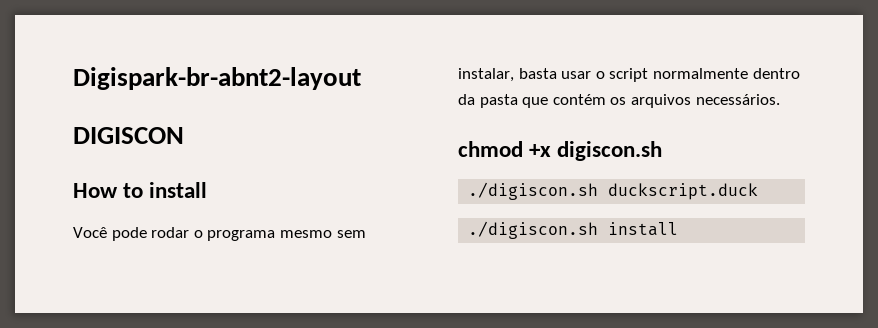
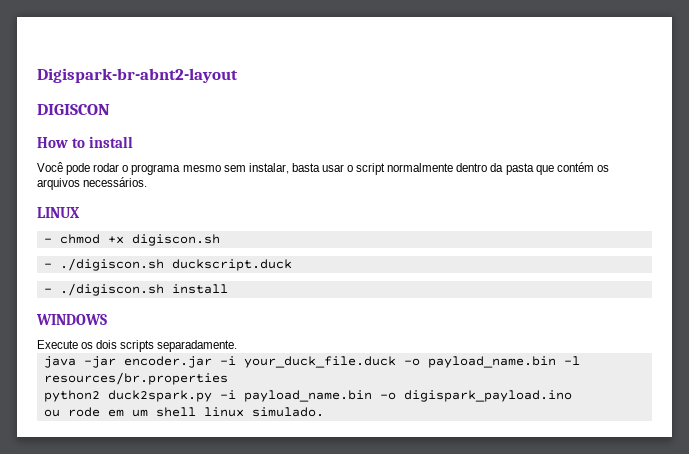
- chmod +x digiscon.sh
+ LINUX
+ - chmod +x digiscon.sh
- ./digiscon.sh duckscript.duck
+ - ./digiscon.sh duckscript.duck
- ./digiscon.sh install
+ - ./digiscon.sh install
+ WINDOWS
+ Execute os dois scripts separadamente.
+ java -jar encoder.jar -i your_duck_file.duck -o payload_name.bin -l resources/br.properties
+ python2 duck2spark.py -i payload_name.bin -o digispark_payload.ino
+ ou rode em um shell linux simulado.

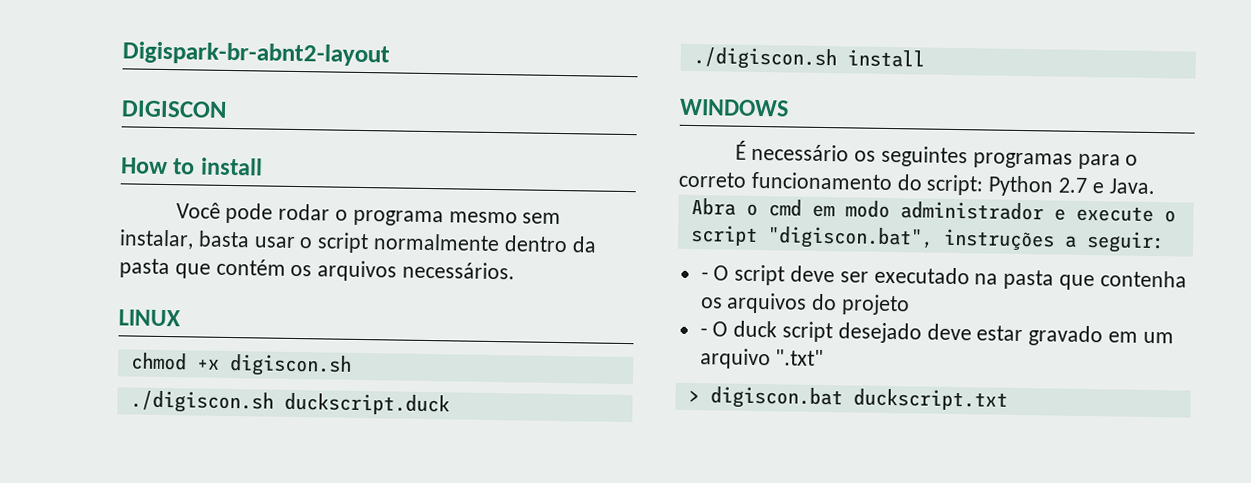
- - chmod +x digiscon.sh
+ chmod +x digiscon.sh
- - ./digiscon.sh duckscript.duck
+ ./digiscon.sh duckscript.duck
- - ./digiscon.sh install
+ ./digiscon.sh install
- Execute os dois scripts separadamente.
- java -jar encoder.jar -i your_duck_file.duck -o payload_name.bin -l resources/br.properties
- python2 duck2spark.py -i payload_name.bin -o digispark_payload.ino
- ou rode em um shell linux simulado.
+ É necessário os seguintes programas para o correto funcionamento do script: Python 2.7 e Java.
+ Abra o cmd em modo administrador e execute o script "digiscon.bat", instruções a seguir:
+ - O script deve ser executado na pasta que contenha os arquivos do projeto
+ - O duck script desejado deve estar gravado em um arquivo ".txt"
+ > digiscon.bat duckscript.txt

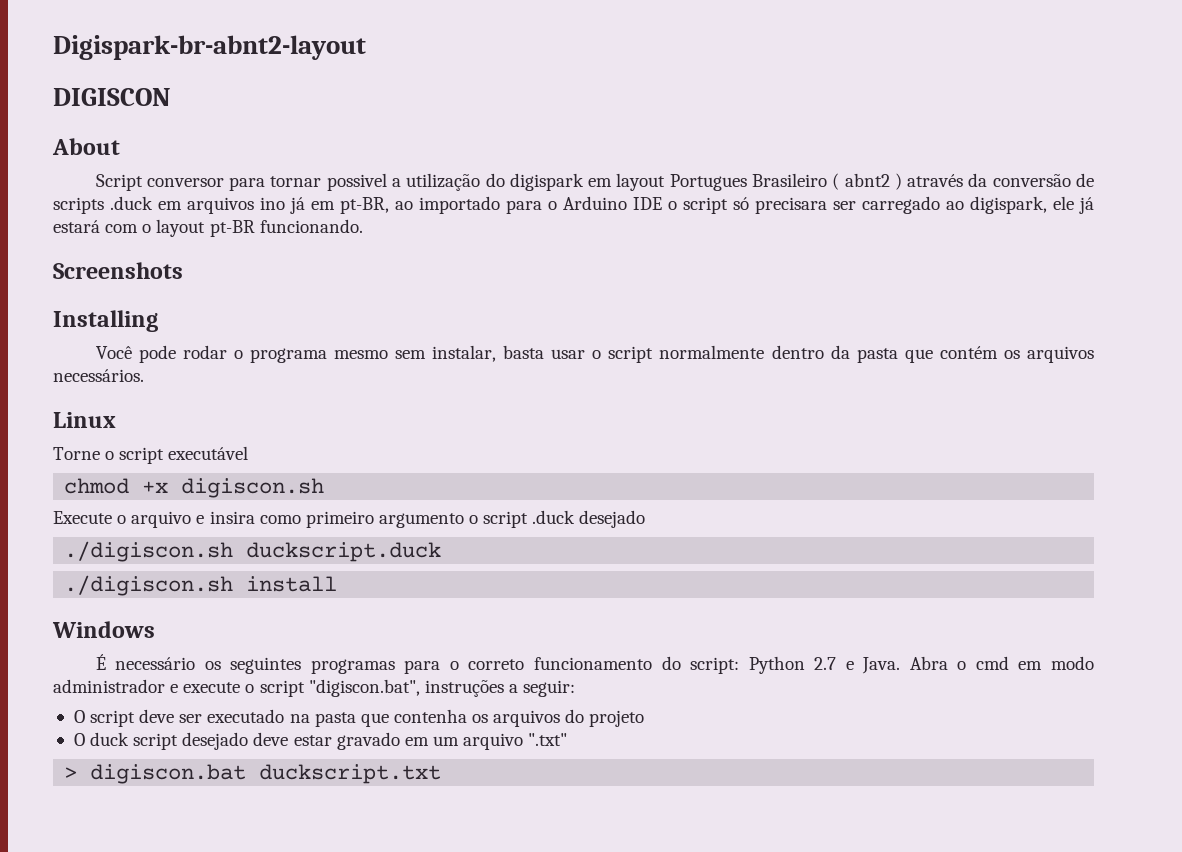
- How to install
+ About
+ Script conversor para tornar possivel a utilização do digispark em layout Portugues Brasileiro ( abnt2 ) através da conversão de scripts .duck em arquivos ino já em pt-BR, ao importado para o Arduino IDE o script só precisara ser carregado ao digispark, ele já estará com o layout pt-BR funcionando.
+ Screenshots
+ Installing
- LINUX
+ Linux
+ Torne o script executável
  chmod +x digiscon.sh
+ Execute o arquivo e insira como primeiro argumento o script .duck desejado
- WINDOWS
+ Windows
- É necessário os seguintes programas para o correto funcionamento do script: Python 2.7 e Java.
- Abra o cmd em modo administrador e execute o script "digiscon.bat", instruções a seguir:
+ É necessário os seguintes programas para o correto funcionamento do script: Python 2.7 e Java. Abra o cmd em modo administrador e execute o script "digiscon.bat", instruções a seguir:
- - O script deve ser executado na pasta que contenha os arquivos do projeto
+ O script deve ser executado na pasta que contenha os arquivos do projeto
- - O duck script desejado deve estar gravado em um arquivo ".txt"
+ O duck script desejado deve estar gravado em um arquivo ".txt"

